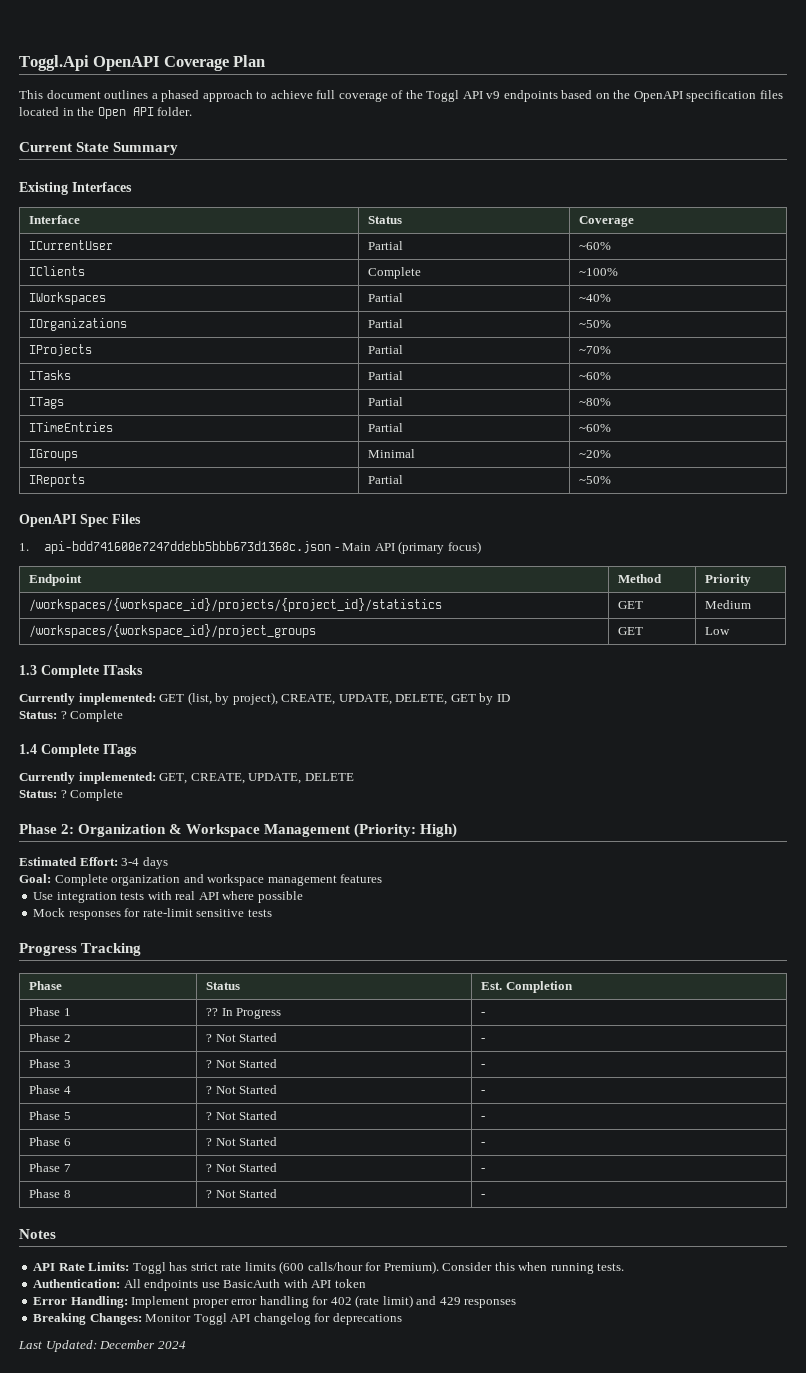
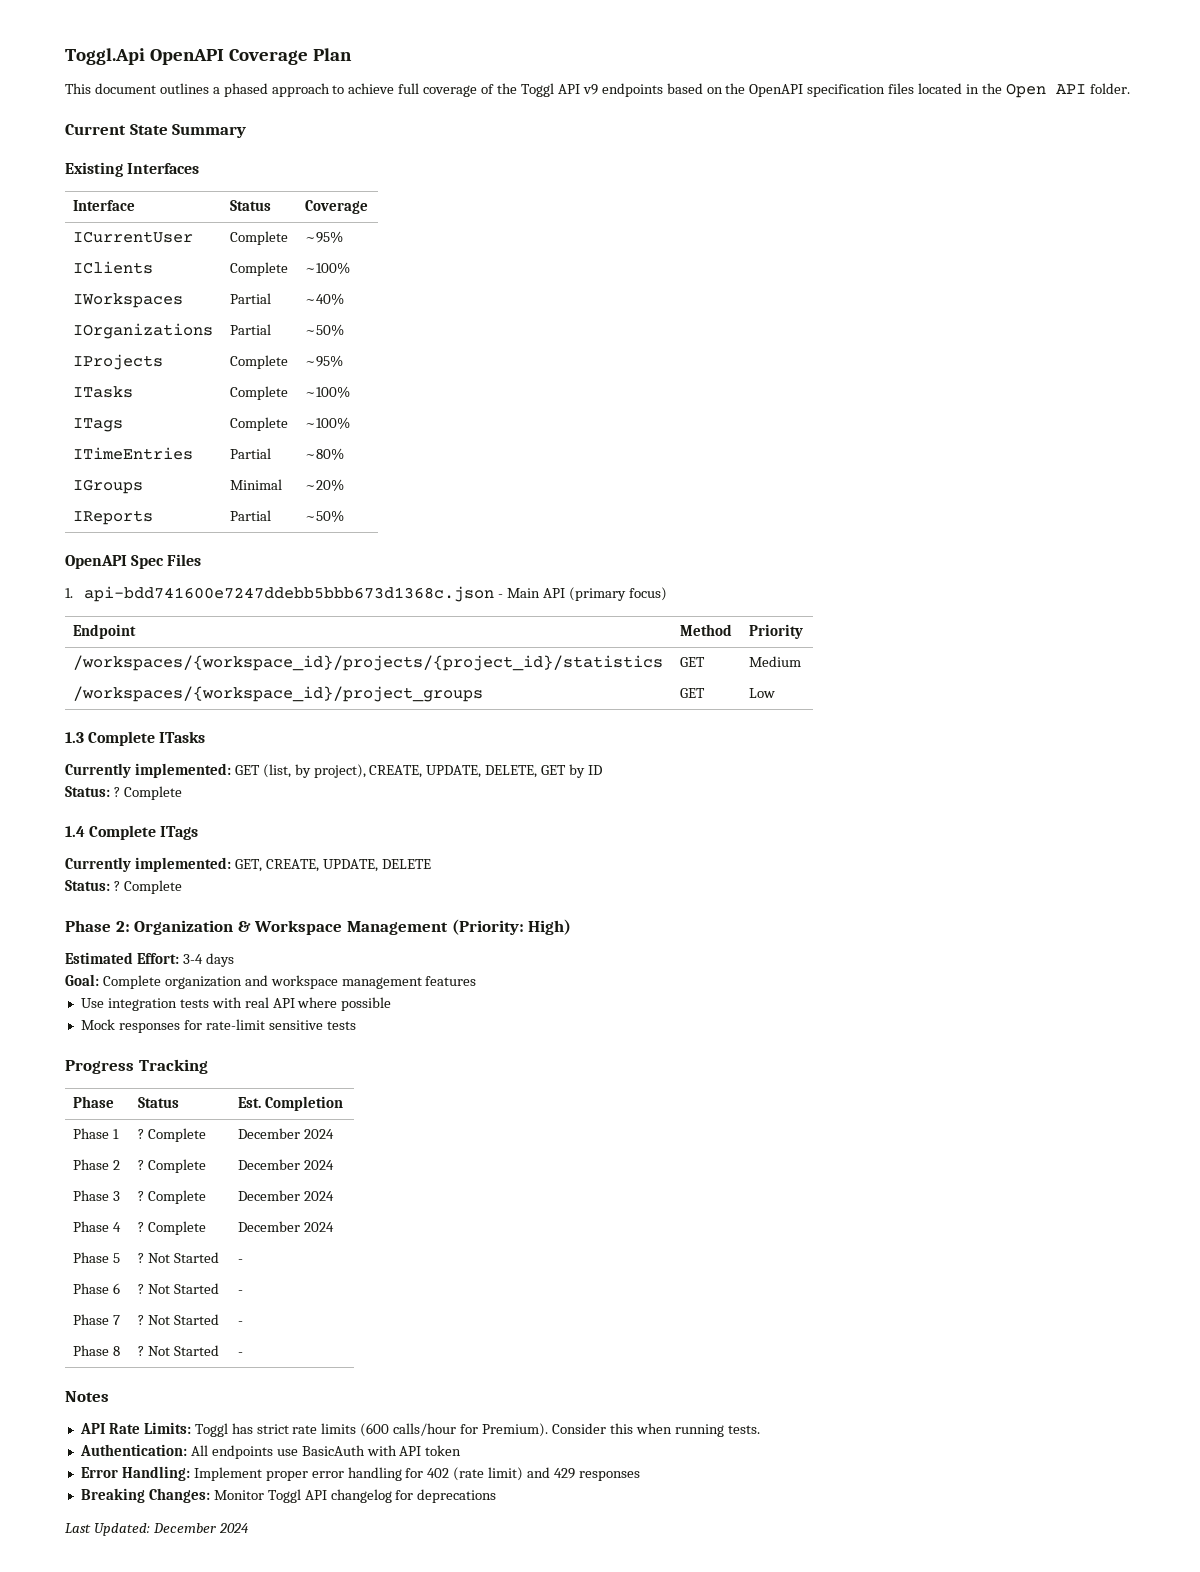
- ICurrentUser | Partial | ~60%
+ ICurrentUser | Complete | ~95%
- IProjects | Partial | ~70%
+ IProjects | Complete | ~95%
- ITasks | Partial | ~60%
+ ITasks | Complete | ~100%
- ITags | Partial | ~80%
+ ITags | Complete | ~100%
- ITimeEntries | Partial | ~60%
+ ITimeEntries | Partial | ~80%
- Phase 1 | ?? In Progress | -
+ Phase 1 | ? Complete | December 2024
- Phase 2 | ? Not Started | -
+ Phase 2 | ? Complete | December 2024
- Phase 3 | ? Not Started | -
+ Phase 3 | ? Complete | December 2024
- Phase 4 | ? Not Started | -
+ Phase 4 | ? Complete | December 2024

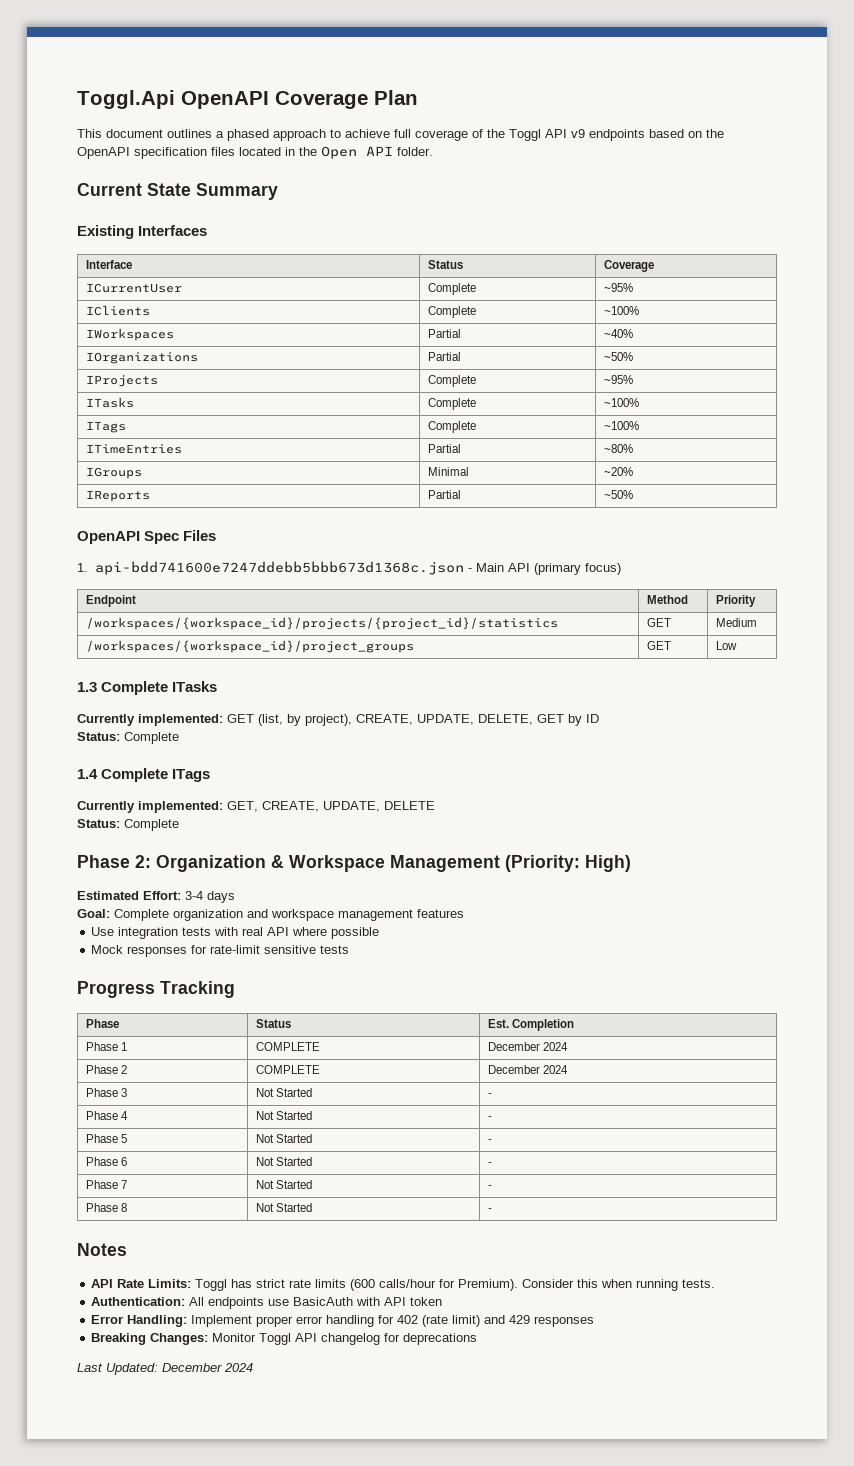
  Currently implemented: GET (list, by project), CREATE, UPDATE, DELETE, GET by ID
- Status: ? Complete
+ Status: Complete
  Currently implemented: GET, CREATE, UPDATE, DELETE
- Status: ? Complete
+ Status: Complete
- Phase 1 | ? Complete | December 2024
+ Phase 1 | COMPLETE | December 2024
- Phase 2 | ? Complete | December 2024
+ Phase 2 | COMPLETE | December 2024
- Phase 3 | ? Complete | December 2024
- Phase 4 | ? Complete | December 2024
+ Phase 3 | Not Started | -
+ Phase 4 | Not Started | -
- Phase 5 | ? Not Started | -
+ Phase 5 | Not Started | -
- Phase 6 | ? Not Started | -
+ Phase 6 | Not Started | -
- Phase 7 | ? Not Started | -
+ Phase 7 | Not Started | -
- Phase 8 | ? Not Started | -
+ Phase 8 | Not Started | -

